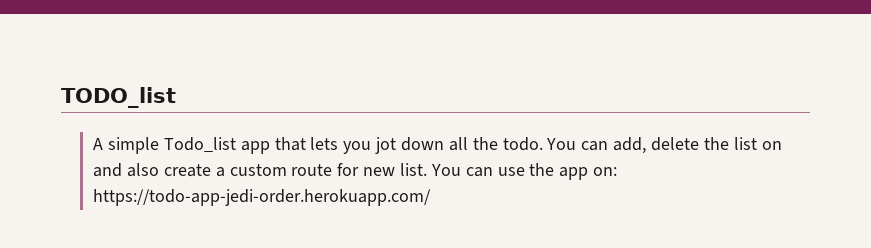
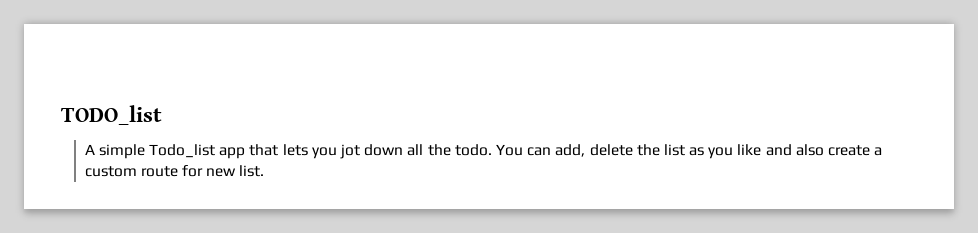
- You can add, delete the list on and also create a custom route for new list. You can use the app on: https://todo-app-jedi-order.herokuapp.com/
+ You can add, delete the list as you like and also create a custom route for new list.

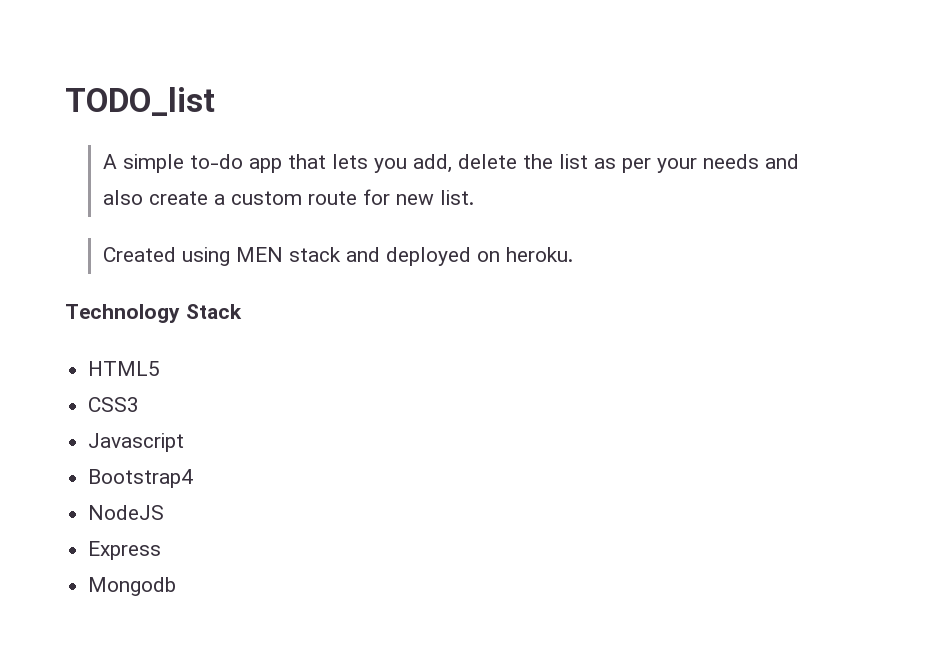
- A simple Todo_list app that lets you jot down all the todo. You can add, delete the list as you like and also create a custom route for new list.
+ A simple to-do app that lets you add, delete the list as per your needs and also create a custom route for new list.
+ Created using MEN stack and deployed on heroku.
+ Technology Stack
+ HTML5
+ CSS3
+ Javascript
+ Bootstrap4
+ NodeJS
+ Express
+ Mongodb

